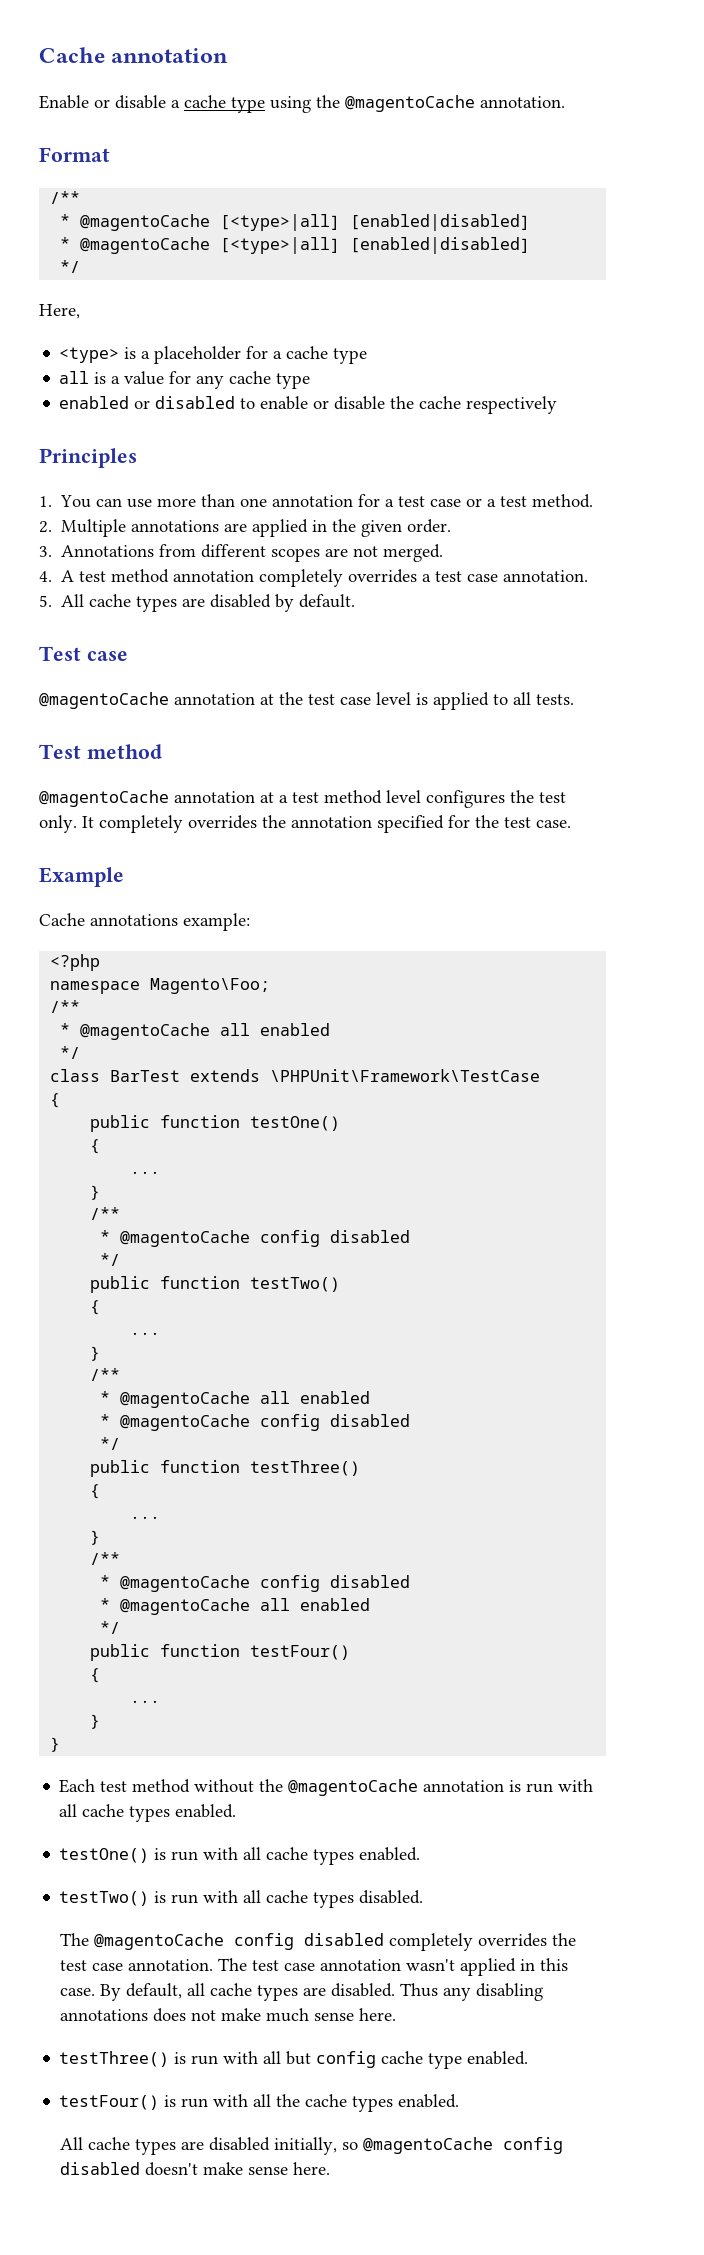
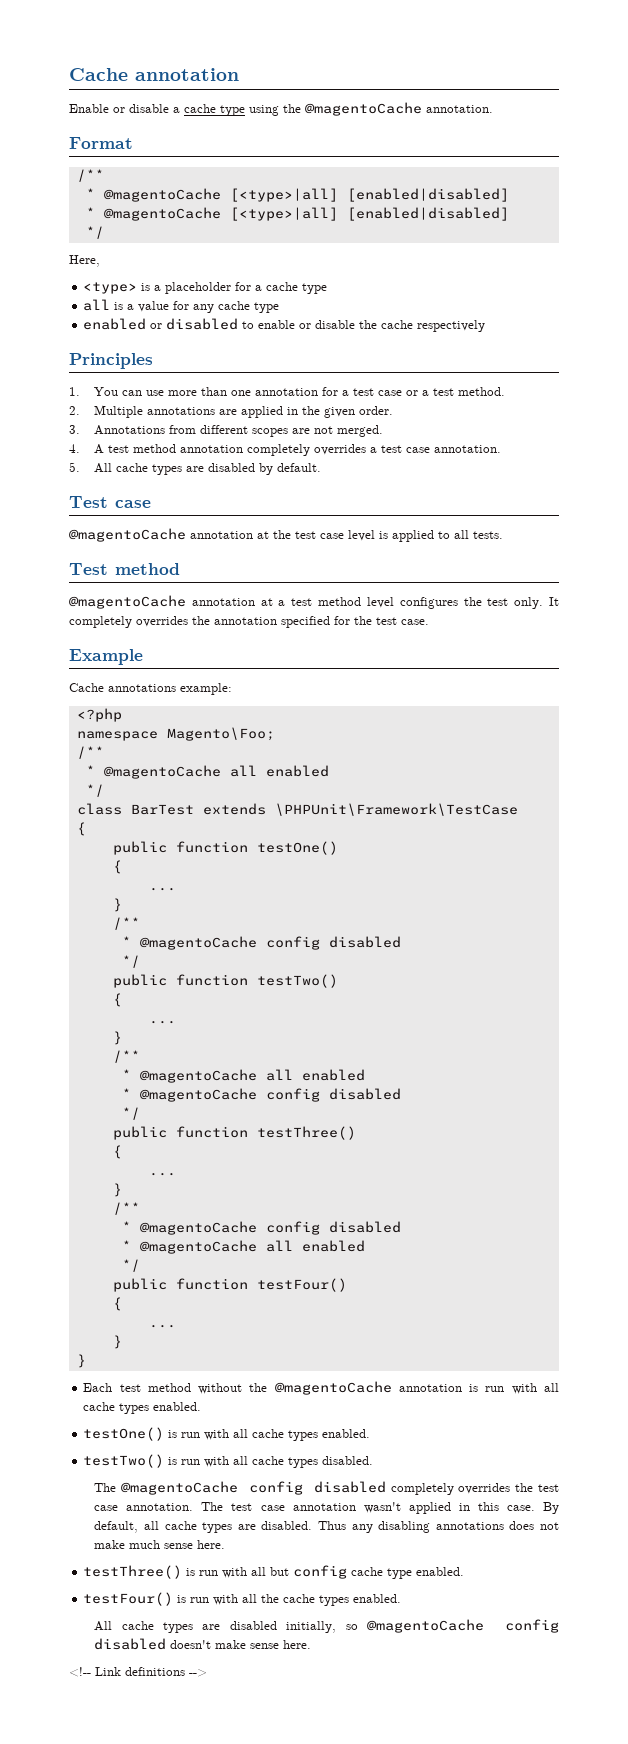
+ <!-- Link definitions -->

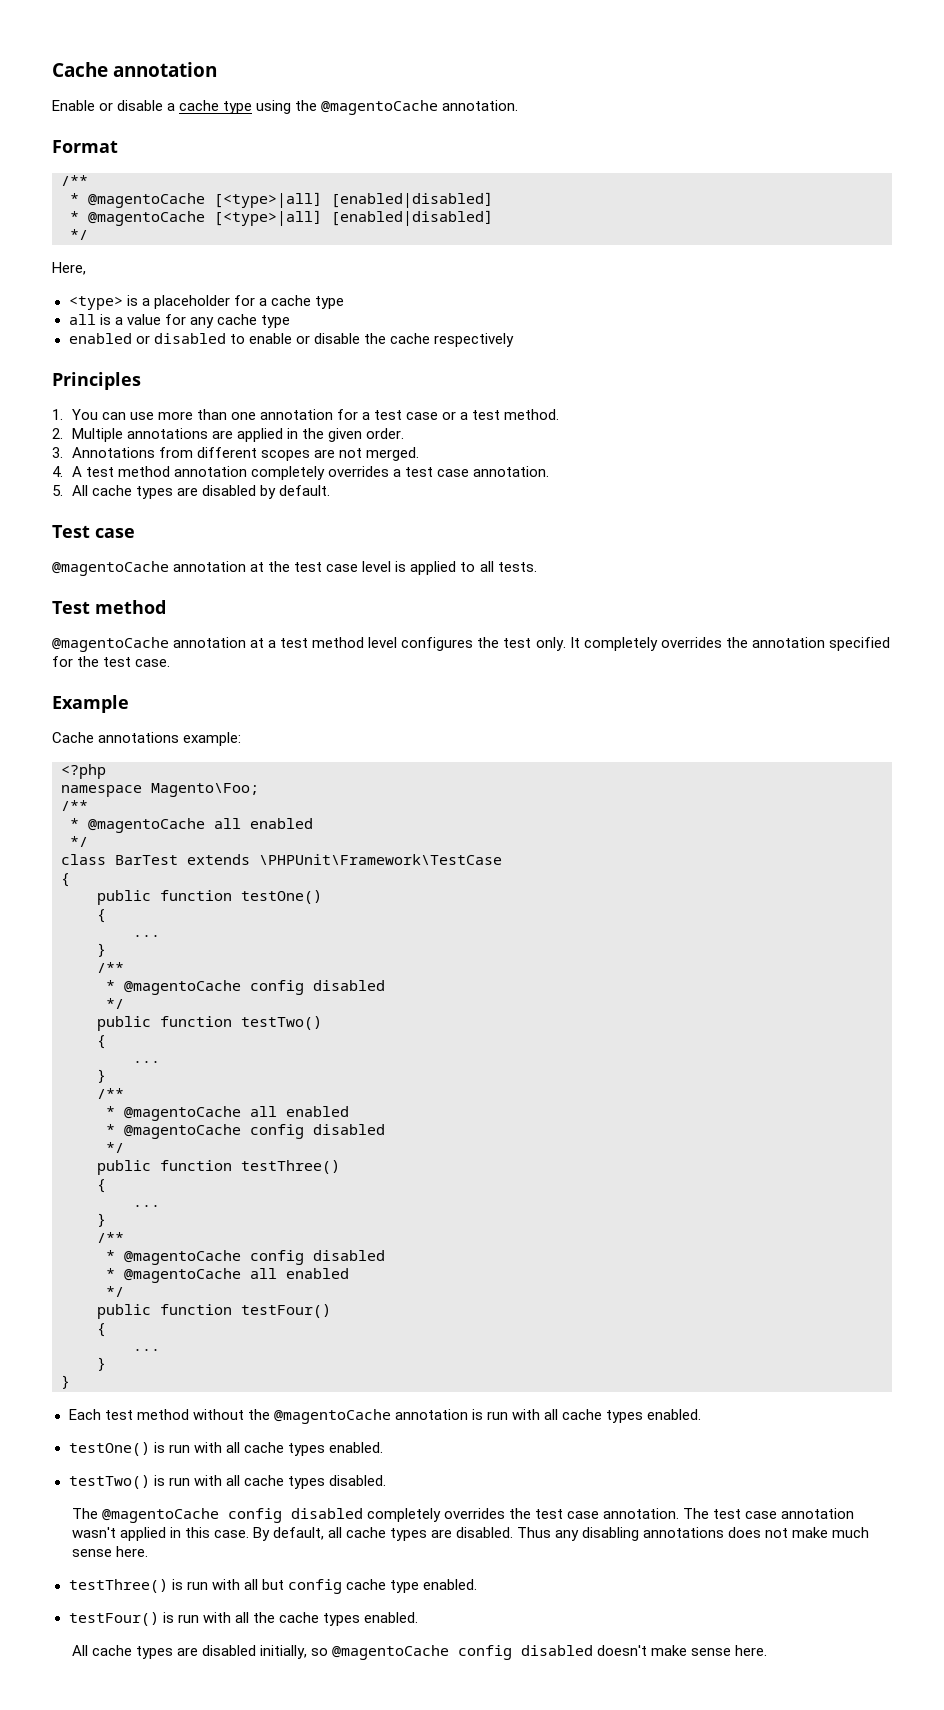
- <!-- Link definitions -->

